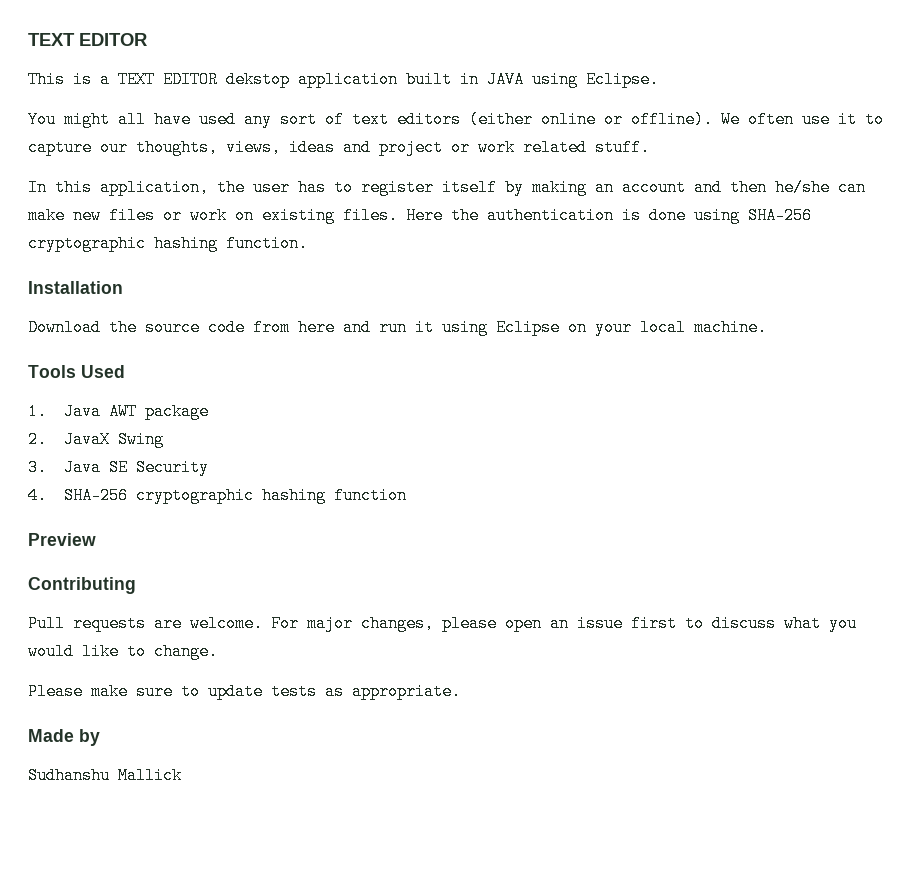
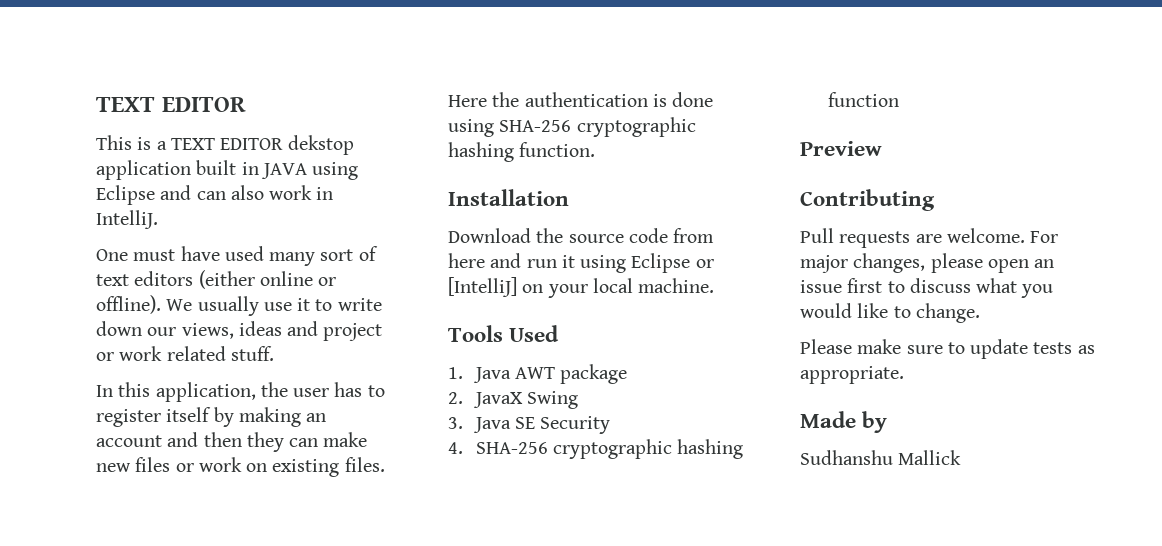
- This is a TEXT EDITOR dekstop application built in JAVA using Eclipse.
- You might all have used any sort of text editors (either online or offline).
+ This is a TEXT EDITOR dekstop application built in JAVA using Eclipse and can also work in IntelliJ.
+ One must have used many sort of text editors (either online or offline).
- We often use it to capture our thoughts, views, ideas and project or work related stuff.
+ We usually use it to write down our views, ideas and project or work related stuff.
- In this application, the user has to register itself by making an account and then he/she can make new files or work on existing files.
+ In this application, the user has to register itself by making an account and then they can make new files or work on existing files.
- Download the source code from here and run it using Eclipse on your local machine.
+ Download the source code from here and run it using Eclipse or [IntelliJ] on your local machine.

